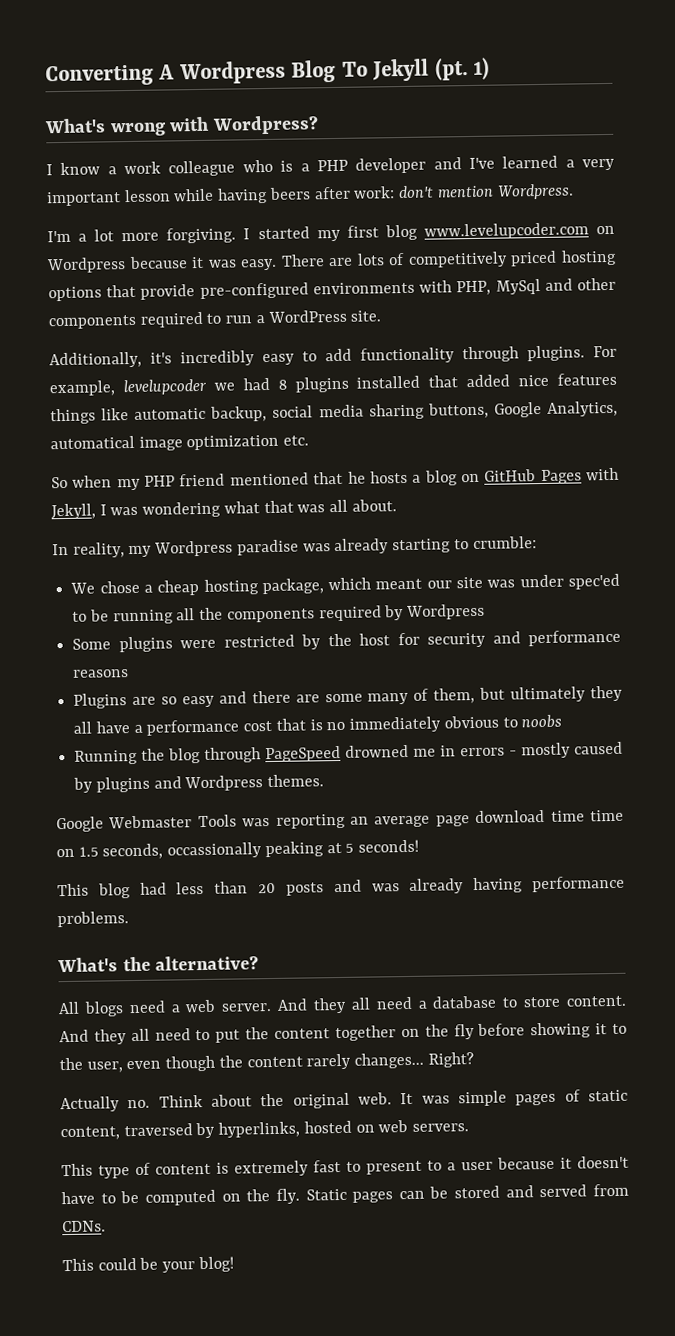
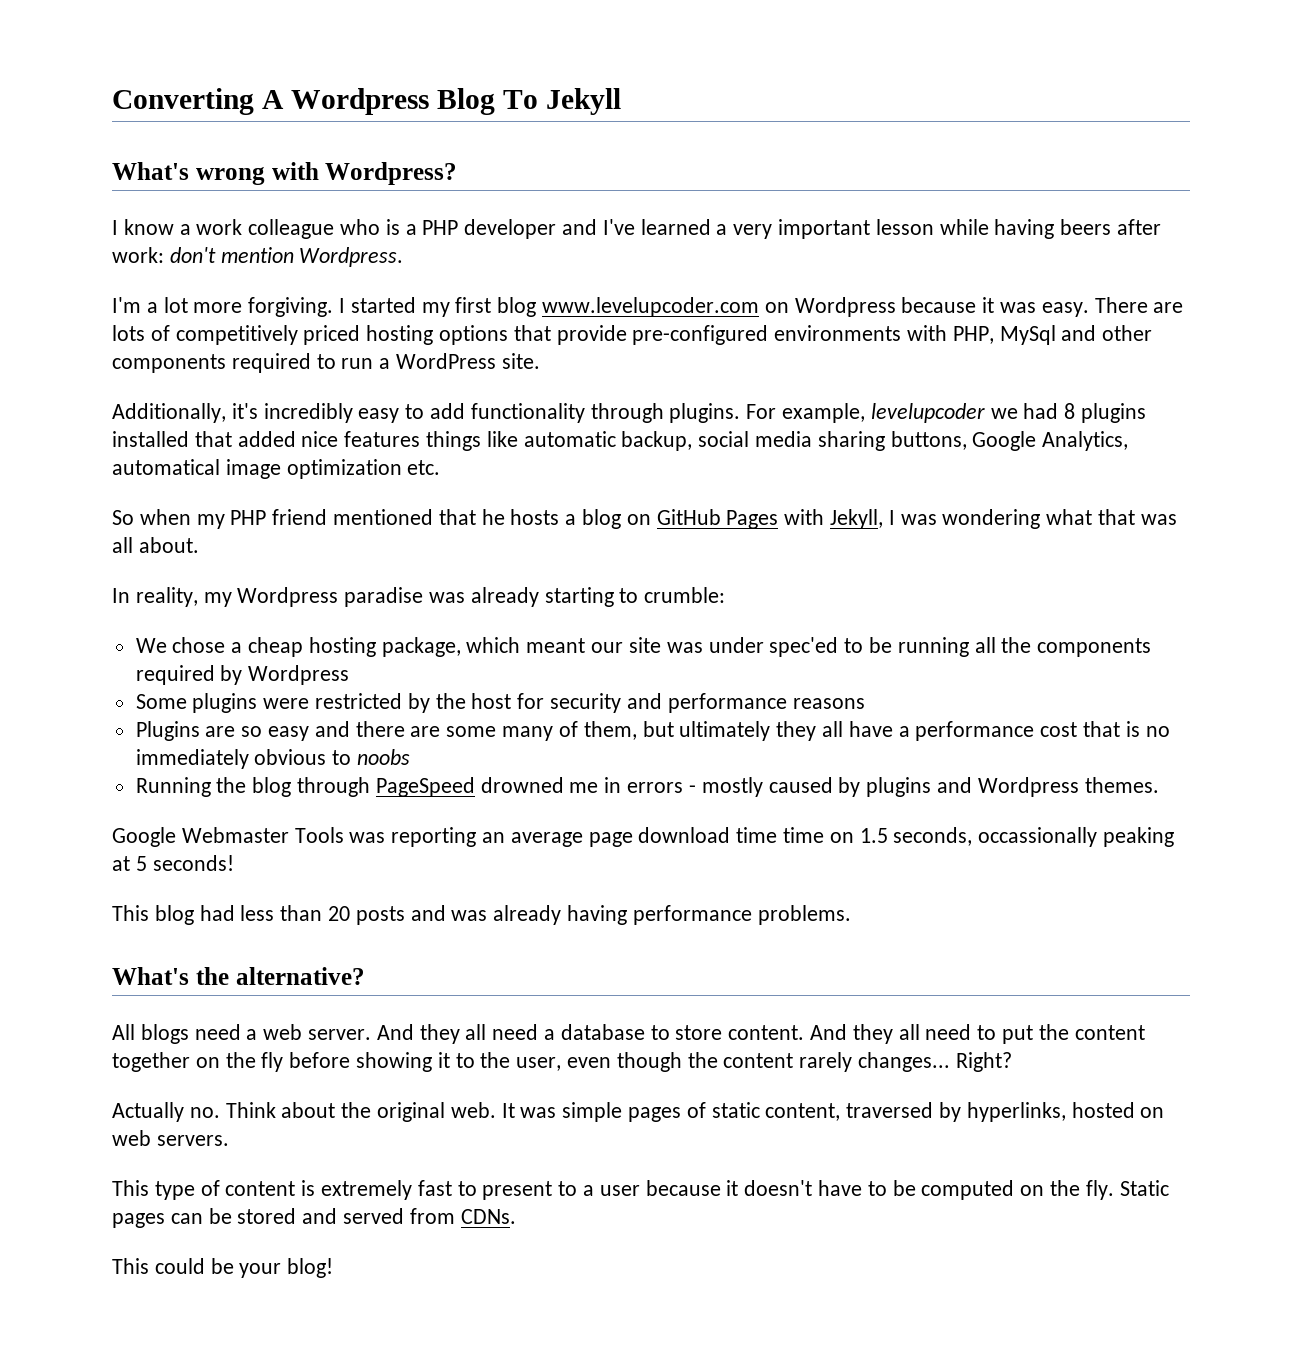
- Converting A Wordpress Blog To Jekyll (pt. 1)
+ Converting A Wordpress Blog To Jekyll

